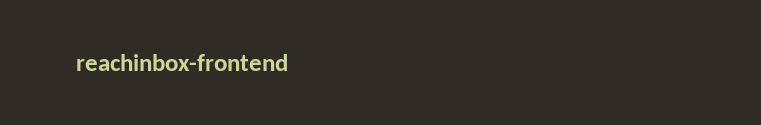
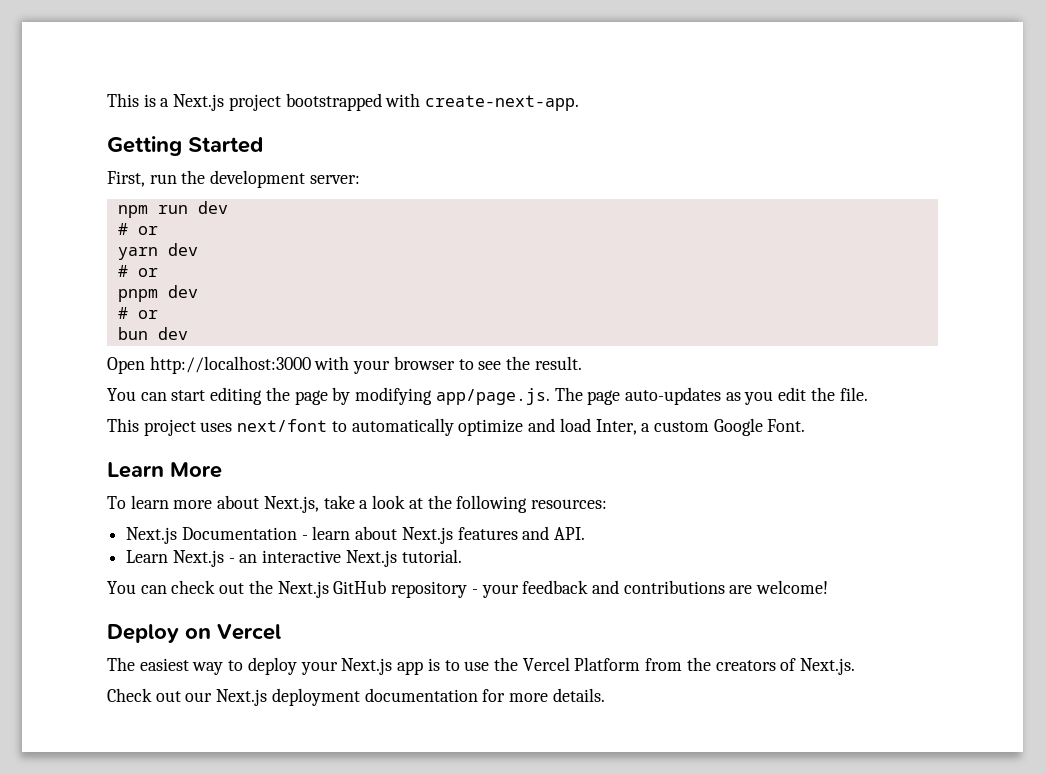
- reachinbox-frontend
+ This is a Next.js project bootstrapped with create-next-app.
+ Getting Started
+ First, run the development server:
+ npm run dev
+ # or
+ yarn dev
+ # or
+ pnpm dev
+ # or
+ bun dev
+ Open http://localhost:3000 with your browser to see the result.
+ You can start editing the page by modifying app/page.js. The page auto-updates as you edit the file.
+ This project uses next/font to automatically optimize and load Inter, a custom Google Font.
+ Learn More
+ To learn more about Next.js, take a look at the following resources:
+ Next.js Documentation - learn about Next.js features and API.
+ Learn Next.js - an interactive Next.js tutorial.
+ You can check out the Next.js GitHub repository - your feedback and contributions are welcome!
+ Deploy on Vercel
+ The easiest way to deploy your Next.js app is to use the Vercel Platform from the creators of Next.js.
+ Check out our Next.js deployment documentation for more details.

